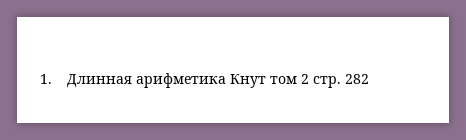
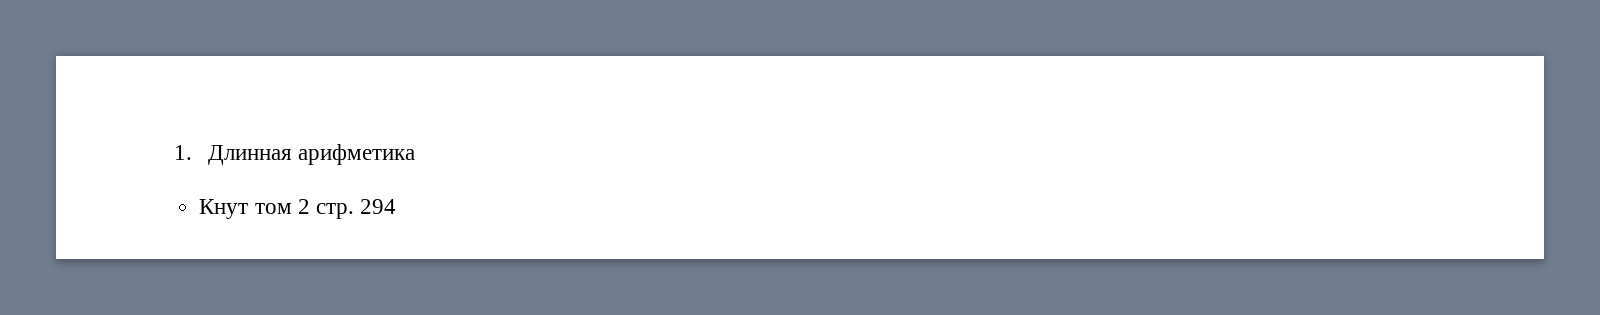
- 1. Длинная арифметика Кнут том 2 стр. 282
+ 1. Длинная арифметика
+ Кнут том 2 стр. 294

